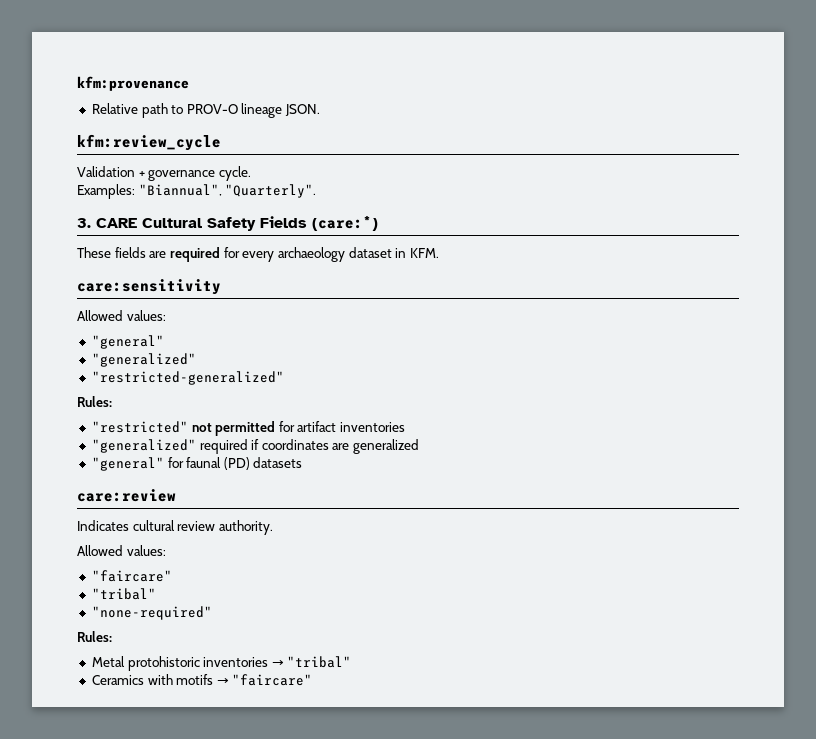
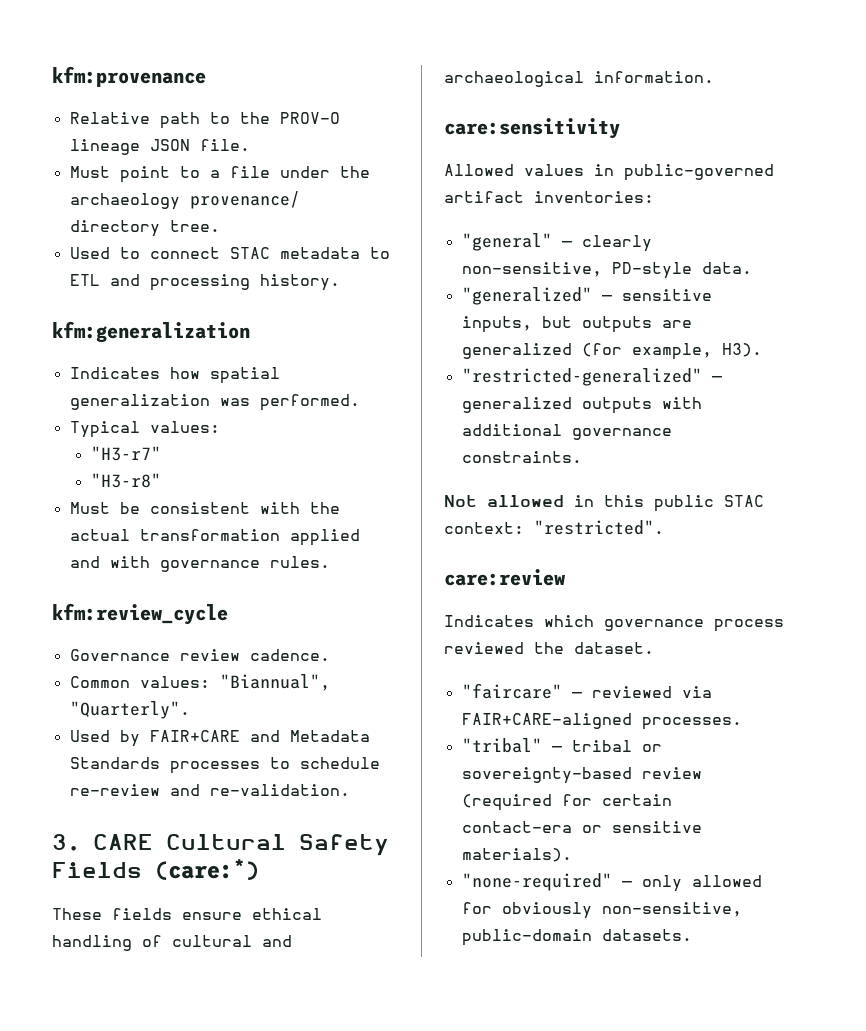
- Relative path to PROV-O lineage JSON.
+ Relative path to the PROV-O lineage JSON file.
+ Must point to a file under the archaeology provenance/ directory tree.
+ Used to connect STAC metadata to ETL and processing history.
+ kfm:generalization
+ Indicates how spatial generalization was performed.
+ Typical values:
+ "H3-r7"
+ "H3-r8"
+ Must be consistent with the actual transformation applied and with governance rules.
  kfm:review_cycle
- Validation + governance cycle.
- Examples: "Biannual", "Quarterly".
+ Governance review cadence.
+ Common values: "Biannual", "Quarterly".
+ Used by FAIR+CARE and Metadata Standards processes to schedule re-review and re-validation.
- These fields are required for every archaeology dataset in KFM.
+ These fields ensure ethical handling of cultural and archaeological information.
  care:sensitivity
- Allowed values:
- "general"
- "generalized"
- "restricted-generalized"
- Rules:
- "restricted" not permitted for artifact inventories
- "generalized" required if coordinates are generalized
- "general" for faunal (PD) datasets
+ Allowed values in public-governed artifact inventories:
+ "general" — clearly non-sensitive, PD-style data.
+ "generalized" — sensitive inputs, but outputs are generalized (for example, H3).
+ "restricted-generalized" — generalized outputs with additional governance constraints.
+ Not allowed in this public STAC context: "restricted".
  care:review
- Indicates cultural review authority.
- Allowed values:
- "faircare"
- "tribal"
- "none-required"
- Rules:
- Metal protohistoric inventories → "tribal"
- Ceramics with motifs → "faircare"
+ Indicates which governance process reviewed the dataset.
+ "faircare" — reviewed via FAIR+CARE-aligned processes.
+ "tribal" — tribal or sovereignty-based review (required for certain contact-era or sensitive materials).
+ "none-required" — only allowed for obviously non-sensitive, public-domain datasets.

